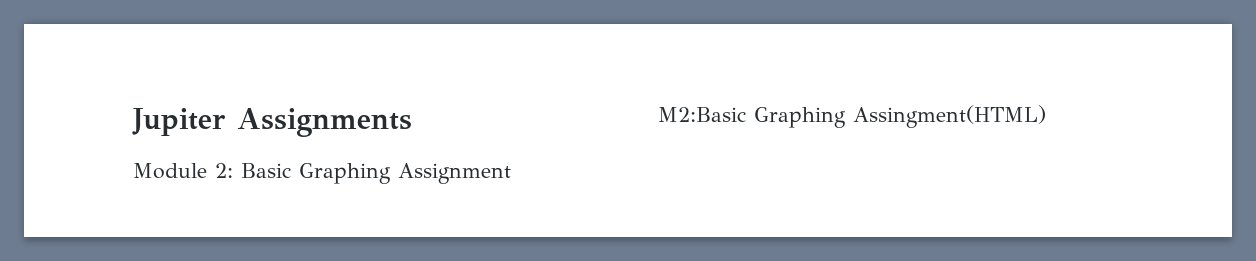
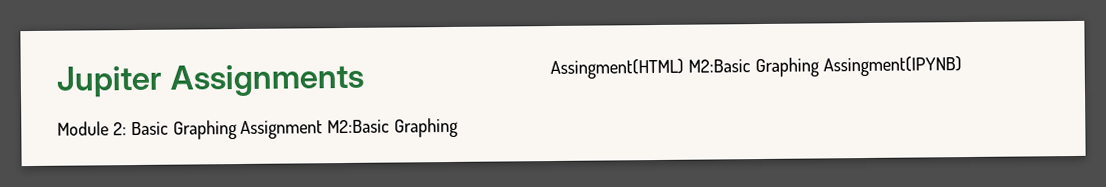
- Module 2: Basic Graphing Assignment M2:Basic Graphing Assingment(HTML)
+ Module 2: Basic Graphing Assignment M2:Basic Graphing Assingment(HTML) M2:Basic Graphing Assingment(IPYNB)

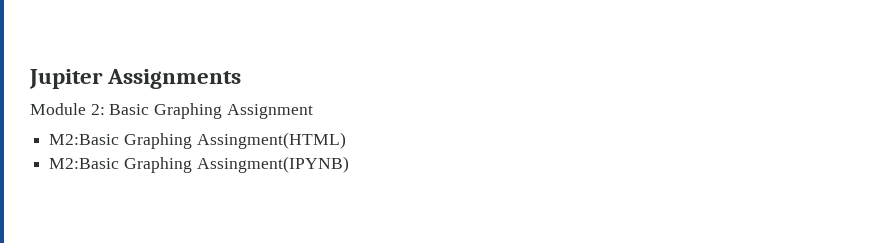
- Module 2: Basic Graphing Assignment M2:Basic Graphing Assingment(HTML) M2:Basic Graphing Assingment(IPYNB)
+ Module 2: Basic Graphing Assignment
+ M2:Basic Graphing Assingment(HTML)
+ M2:Basic Graphing Assingment(IPYNB)

